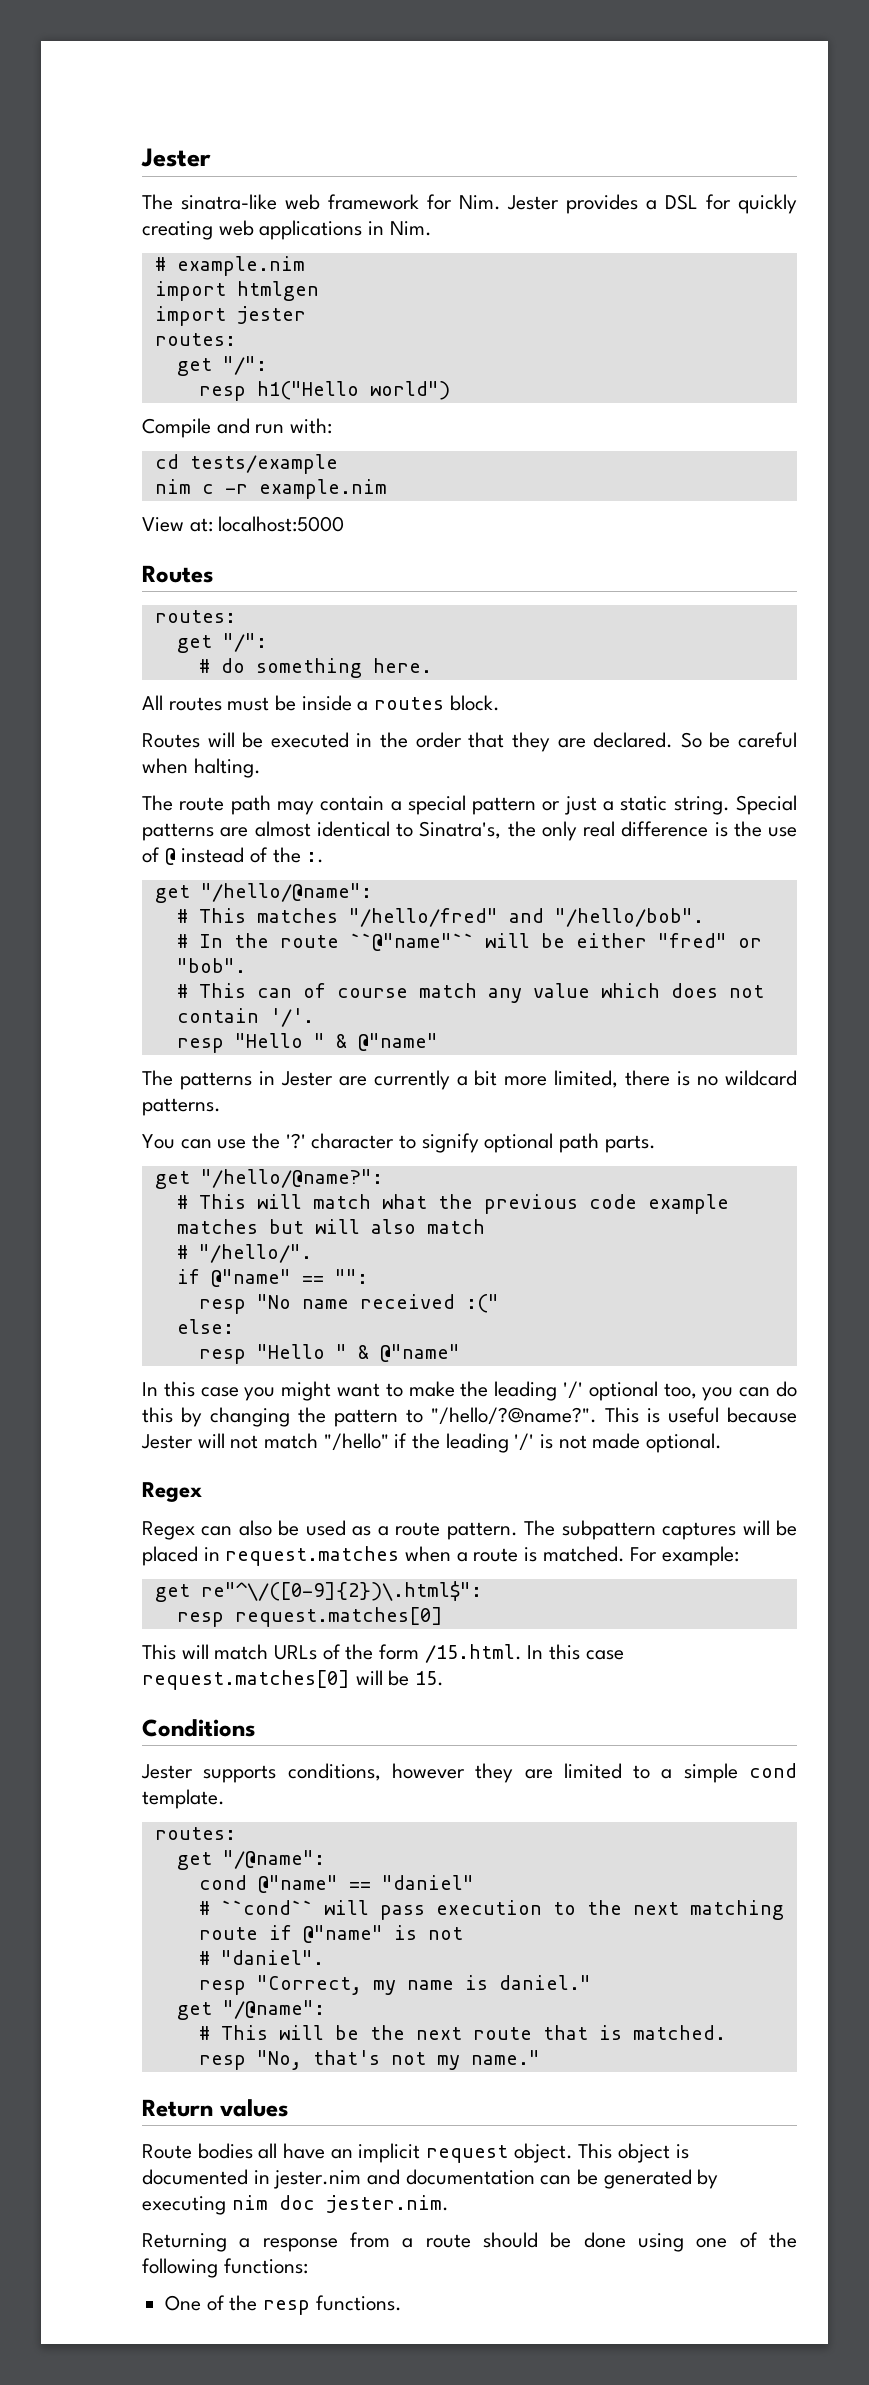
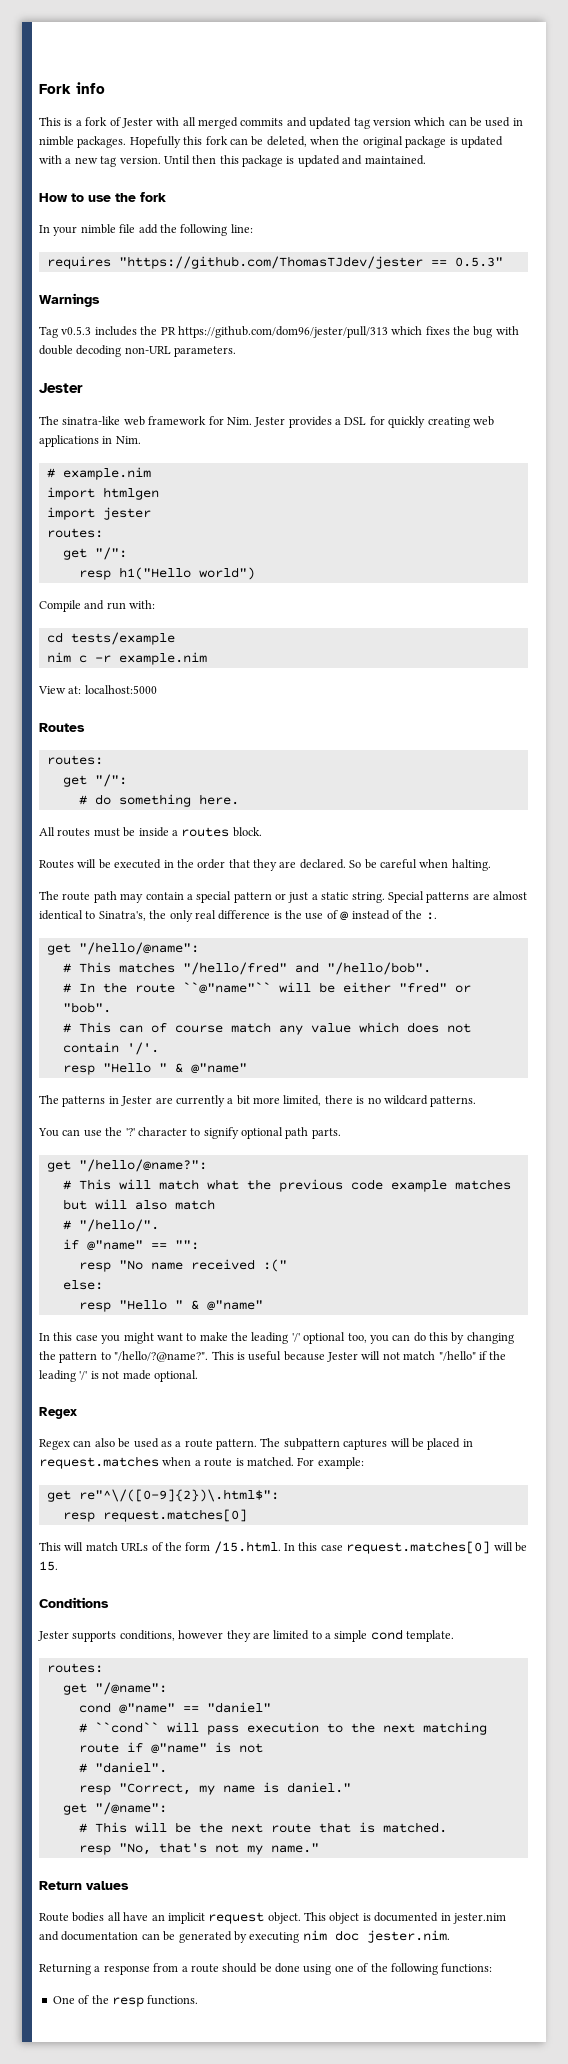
+ Fork info
+ This is a fork of Jester with all merged commits and updated tag version which can be used in nimble packages. Hopefully this fork can be deleted, when the original package is updated with a new tag version. Until then this package is updated and maintained.
+ How to use the fork
+ In your nimble file add the following line:
+ requires "https://github.com/ThomasTJdev/jester == 0.5.3"
+ Warnings
+ Tag v0.5.3 includes the PR https://github.com/dom96/jester/pull/313 which fixes the bug with double decoding non-URL parameters.

